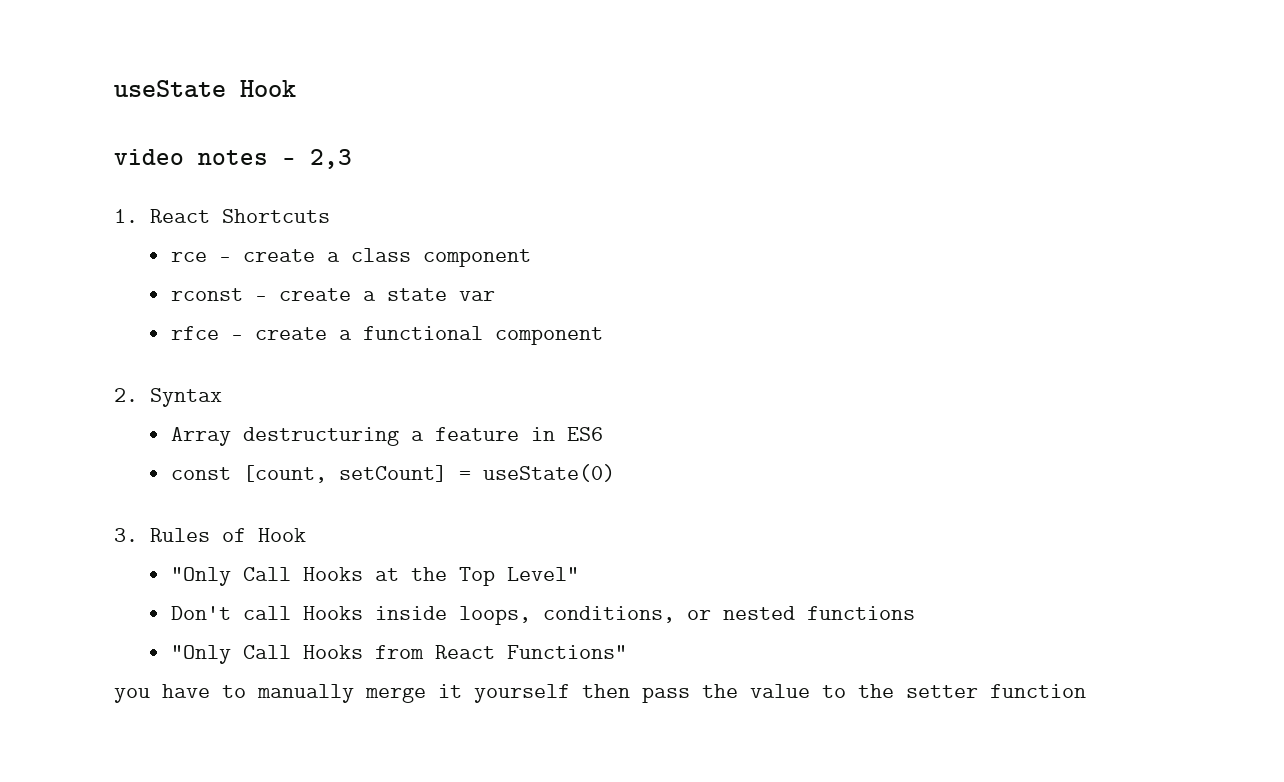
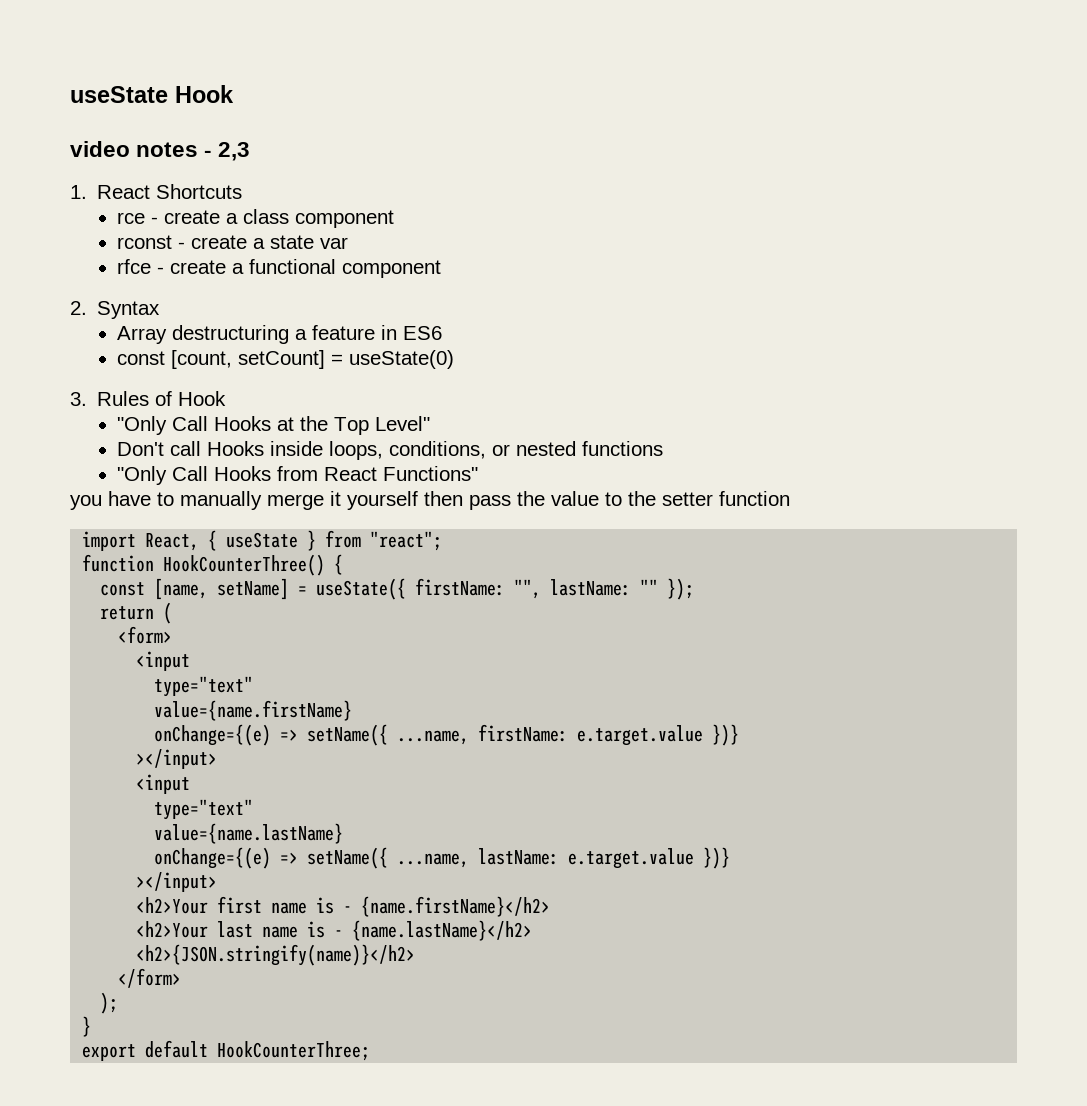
+ import React, { useState } from "react";
+ function HookCounterThree() {
+ const [name, setName] = useState({ firstName: "", lastName: "" });
+ return (
+ <form>
+ <input
+ type="text"
+ value={name.firstName}
+ onChange={(e) => setName({ ...name, firstName: e.target.value })}
+ ></input>
+ <input
+ type="text"
+ value={name.lastName}
+ onChange={(e) => setName({ ...name, lastName: e.target.value })}
+ ></input>
+ <h2>Your first name is - {name.firstName}</h2>
+ <h2>Your last name is - {name.lastName}</h2>
+ <h2>{JSON.stringify(name)}</h2>
+ </form>
+ );
+ }
+ export default HookCounterThree;

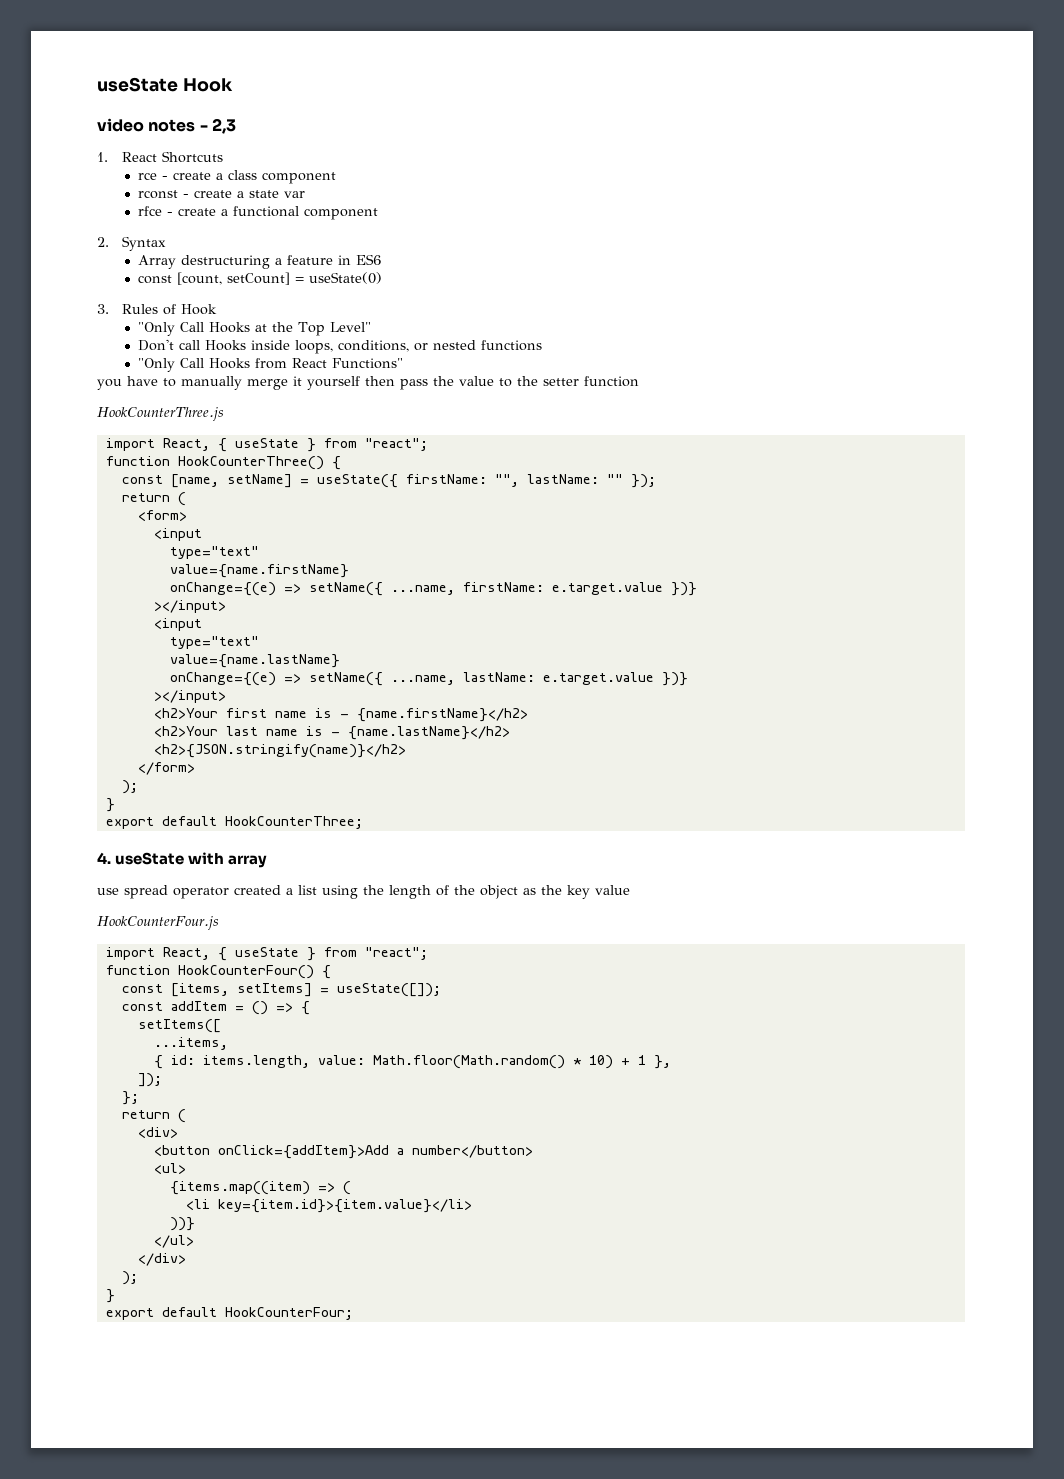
+ HookCounterThree.js
+ 4. useState with array
+ use spread operator created a list using the length of the object as the key value
+ HookCounterFour.js
+ import React, { useState } from "react";
+ function HookCounterFour() {
+ const [items, setItems] = useState([]);
+ const addItem = () => {
+ setItems([
+ ...items,
+ { id: items.length, value: Math.floor(Math.random() * 10) + 1 },
+ ]);
+ };
+ return (
+ <div>
+ <button onClick={addItem}>Add a number</button>
+ <ul>
+ {items.map((item) => (
+ <li key={item.id}>{item.value}</li>
+ ))}
+ </ul>
+ </div>
+ );
+ }
+ export default HookCounterFour;

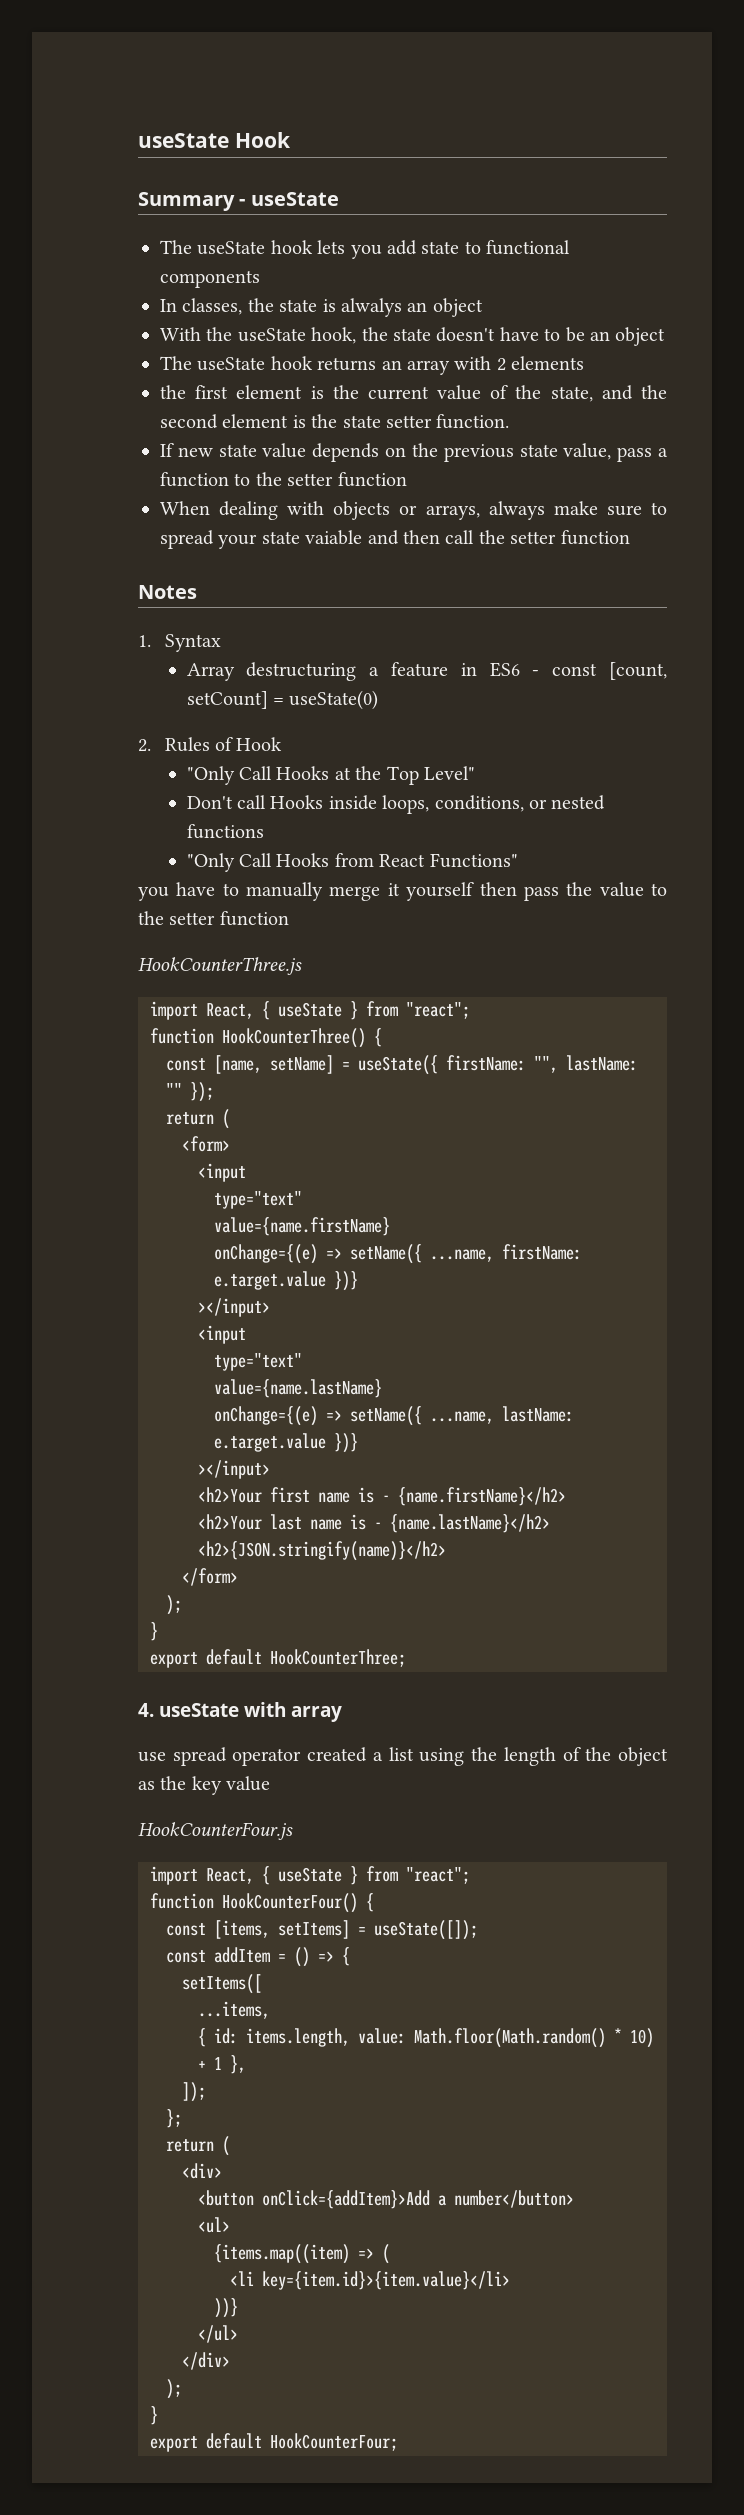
- video notes - 2,3
- 1. React Shortcuts
- rce - create a class component
- rconst - create a state var
- rfce - create a functional component
- 2. Syntax
+ Summary - useState
+ The useState hook lets you add state to functional components
+ In classes, the state is alwalys an object
+ With the useState hook, the state doesn't have to be an object
+ The useState hook returns an array with 2 elements
+ the first element is the current value of the state, and the second element is the state setter function.
+ If new state value depends on the previous state value, pass a function to the setter function
+ When dealing with objects or arrays, always make sure to spread your state vaiable and then call the setter function
+ Notes
+ 1. Syntax
- Array destructuring a feature in ES6
- const [count, setCount] = useState(0)
+ Array destructuring a feature in ES6 - const [count, setCount] = useState(0)
- 3. Rules of Hook
+ 2. Rules of Hook

